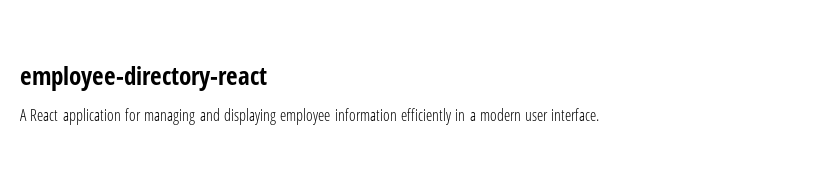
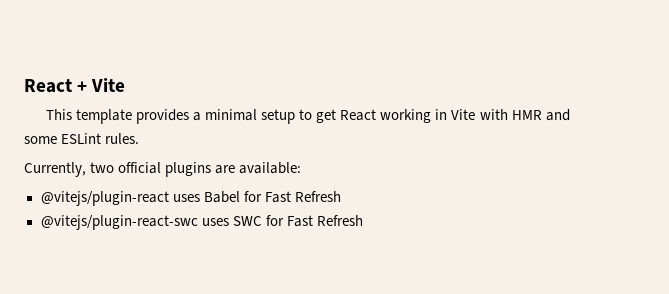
- employee-directory-react
- A React application for managing and displaying employee information efficiently in a modern user interface.
+ React + Vite
+ This template provides a minimal setup to get React working in Vite with HMR and some ESLint rules.
+ Currently, two official plugins are available:
+ @vitejs/plugin-react uses Babel for Fast Refresh
+ @vitejs/plugin-react-swc uses SWC for Fast Refresh

